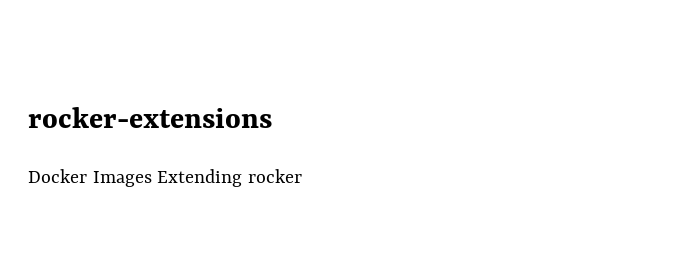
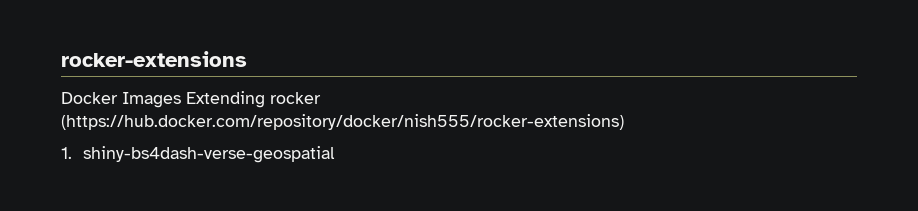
- Docker Images Extending rocker
+ Docker Images Extending rocker (https://hub.docker.com/repository/docker/nish555/rocker-extensions)
+ 1. shiny-bs4dash-verse-geospatial

